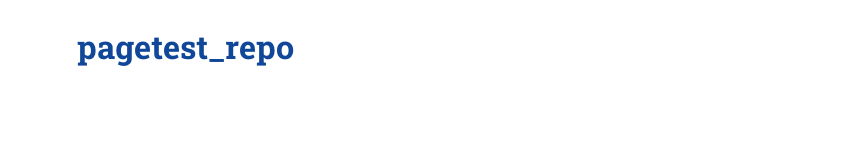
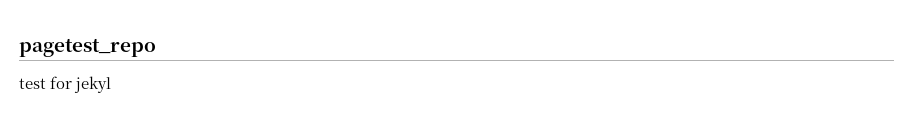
+ test for jekyl

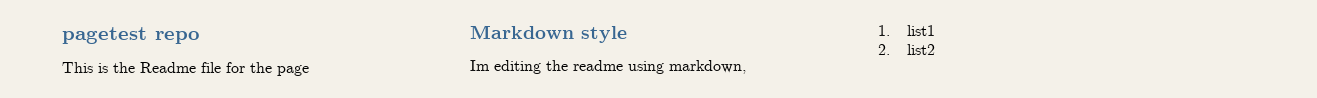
- pagetest_repo
- test for jekyl
+ pagetest repo
+ This is the Readme file for the page
+ Markdown style
+ Im editing the readme using markdown,
+ 1. list1
+ 2. list2

